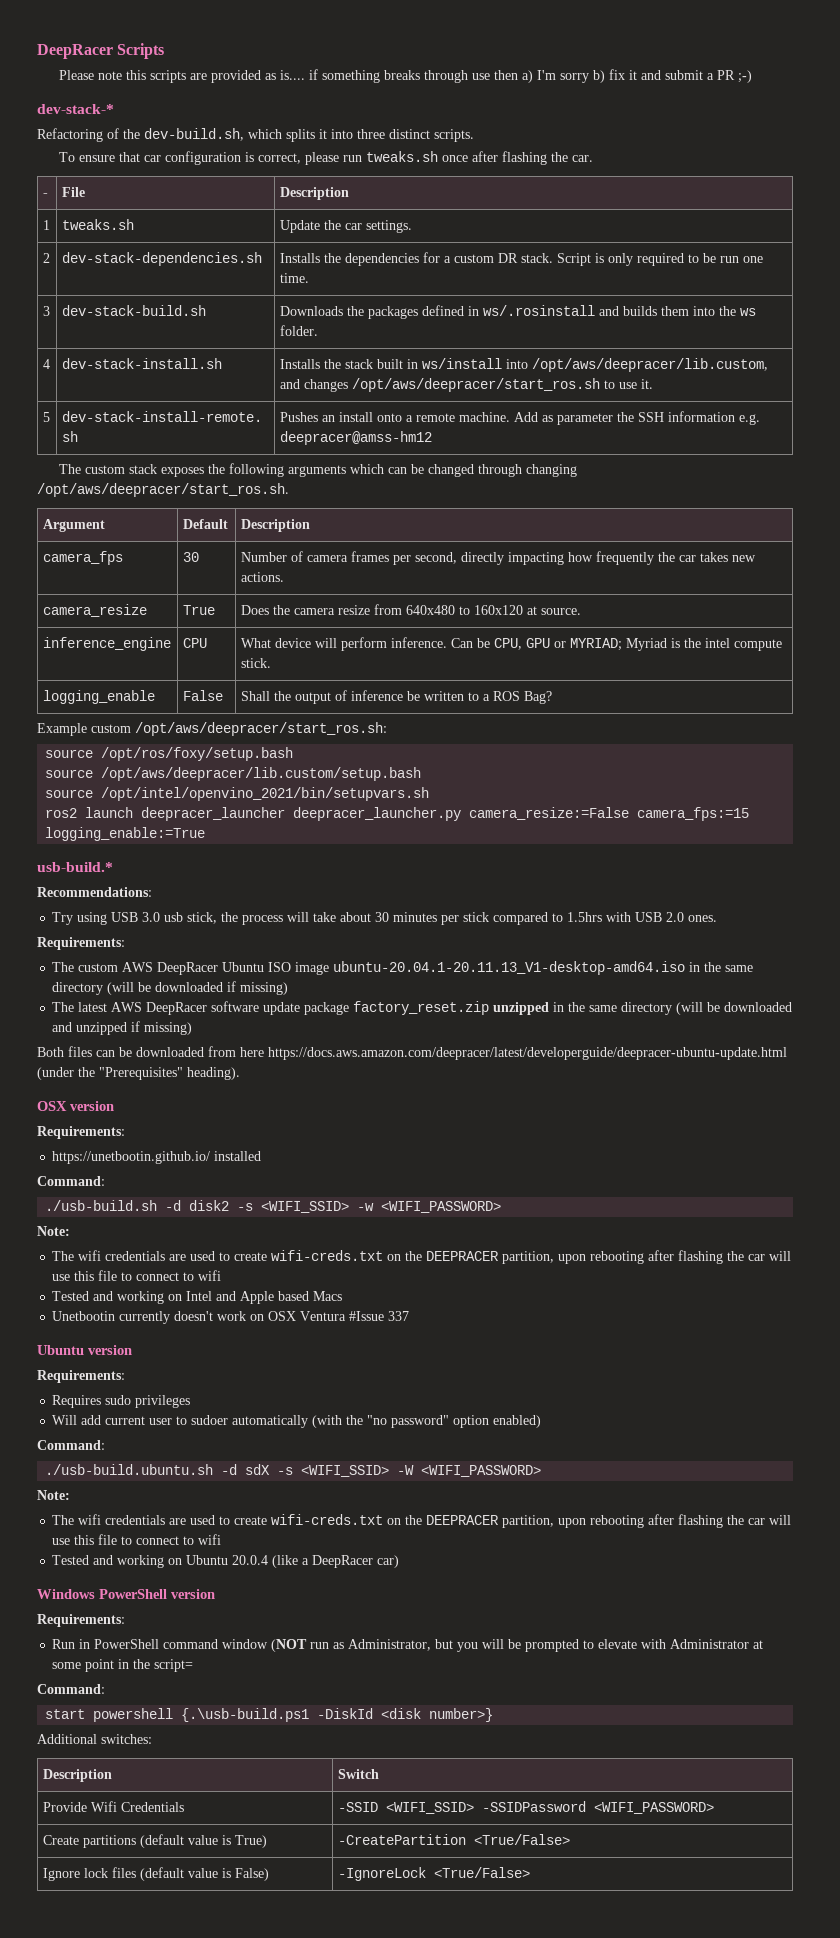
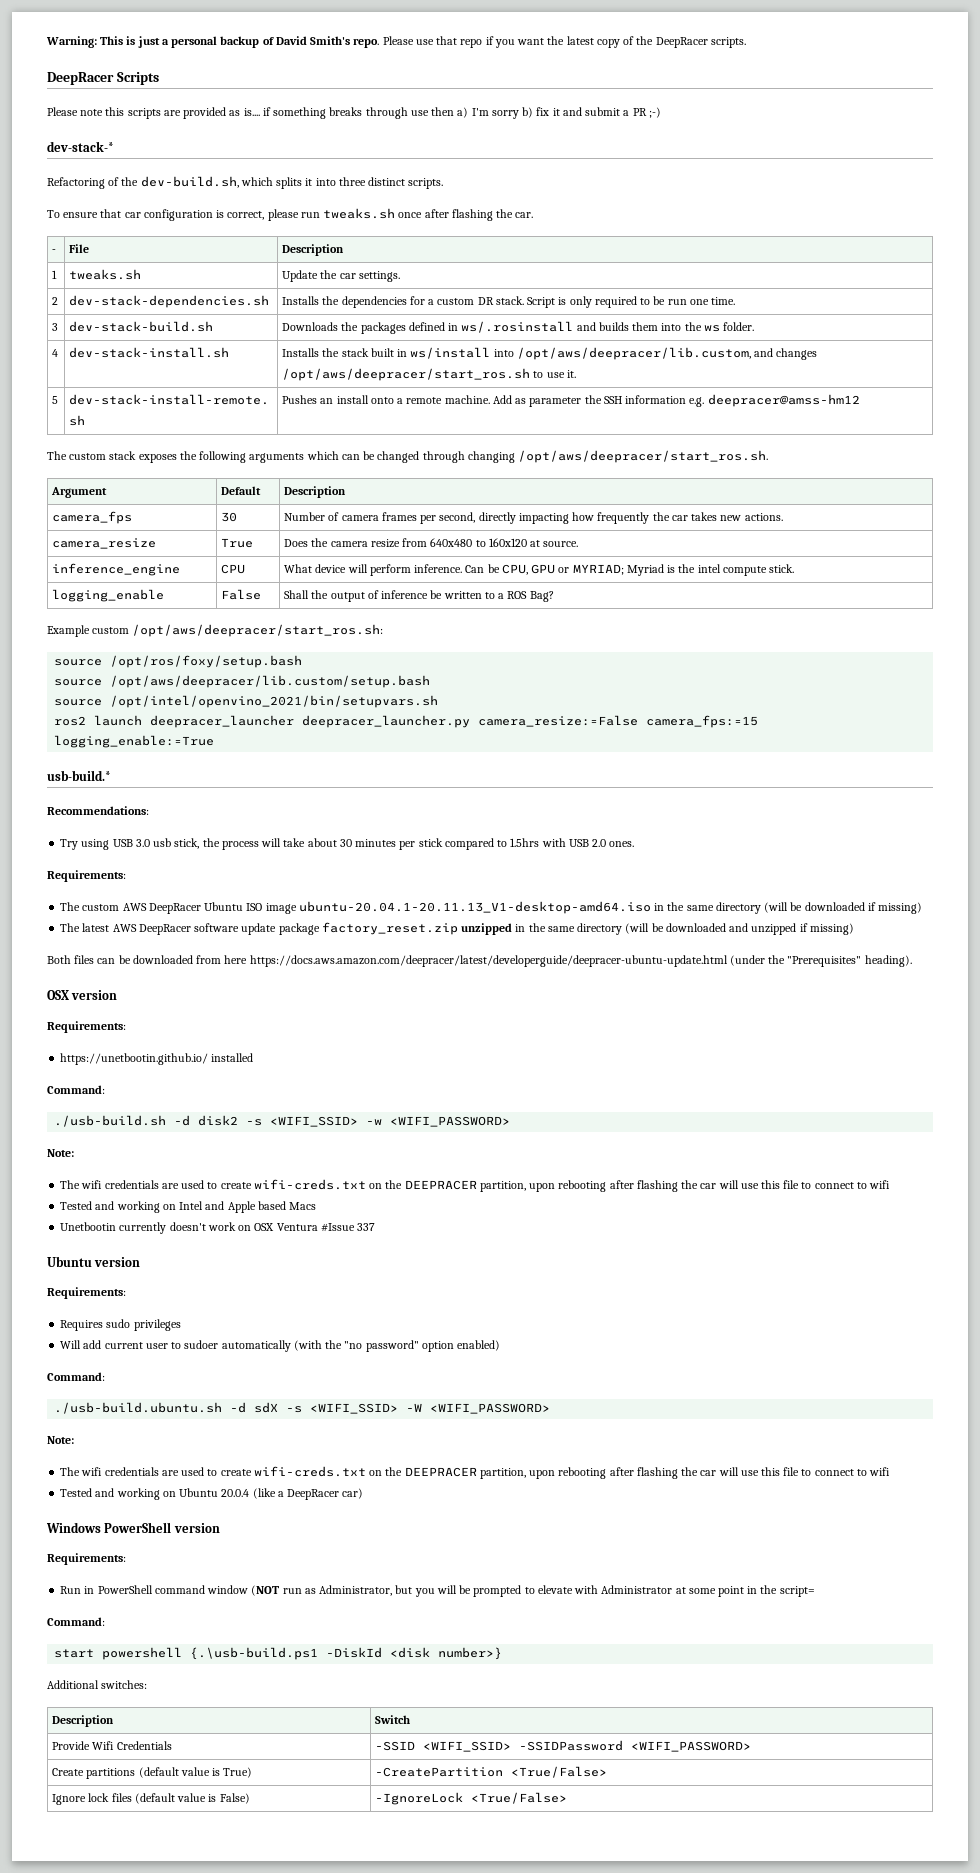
+ Warning: This is just a personal backup of David Smith's repo. Please use that repo if you want the latest copy of the DeepRacer scripts.

